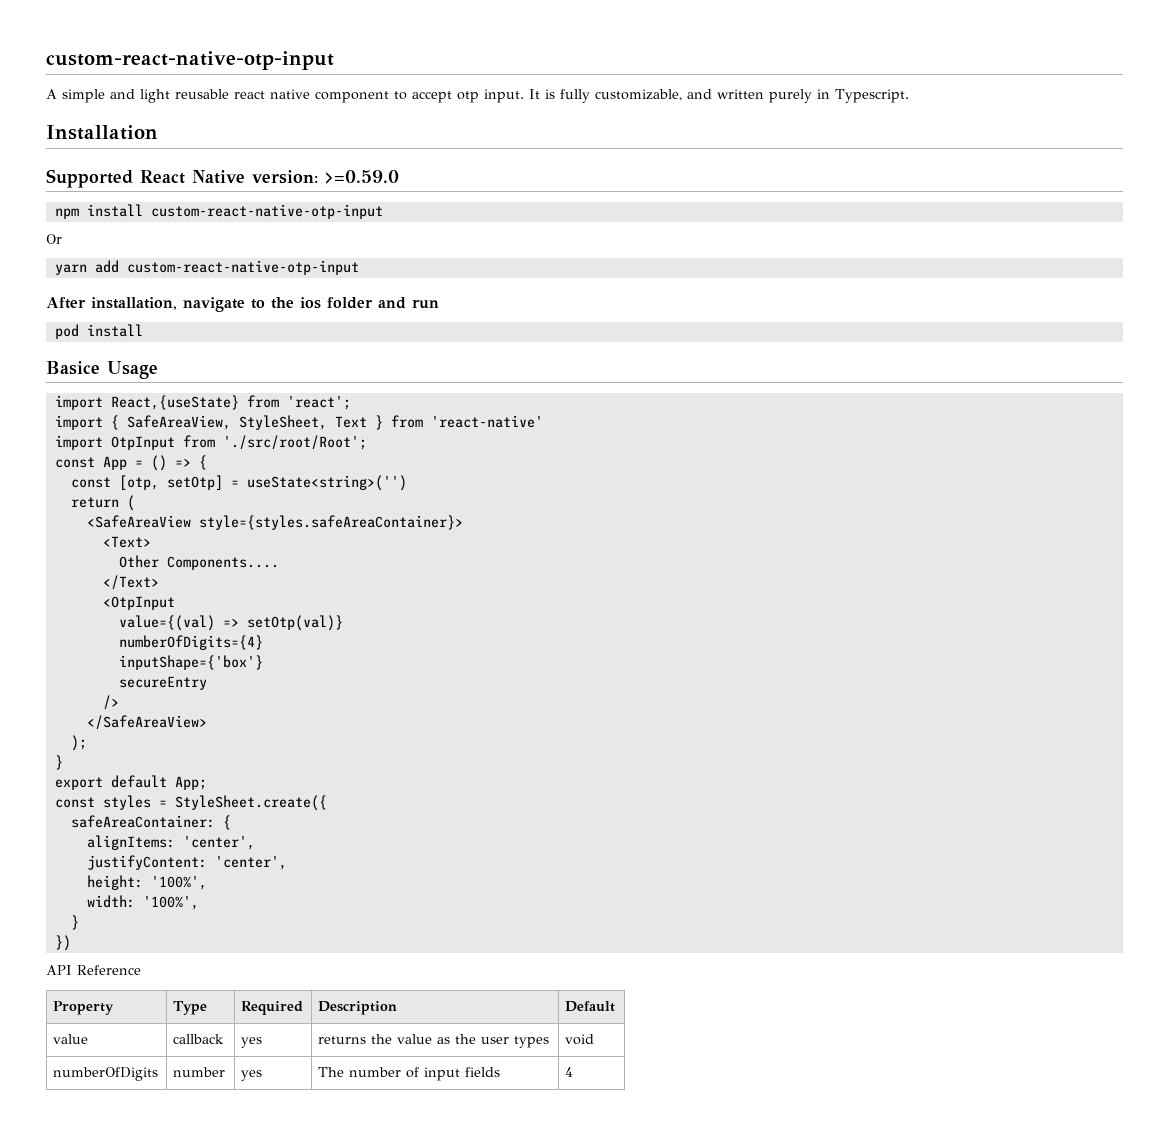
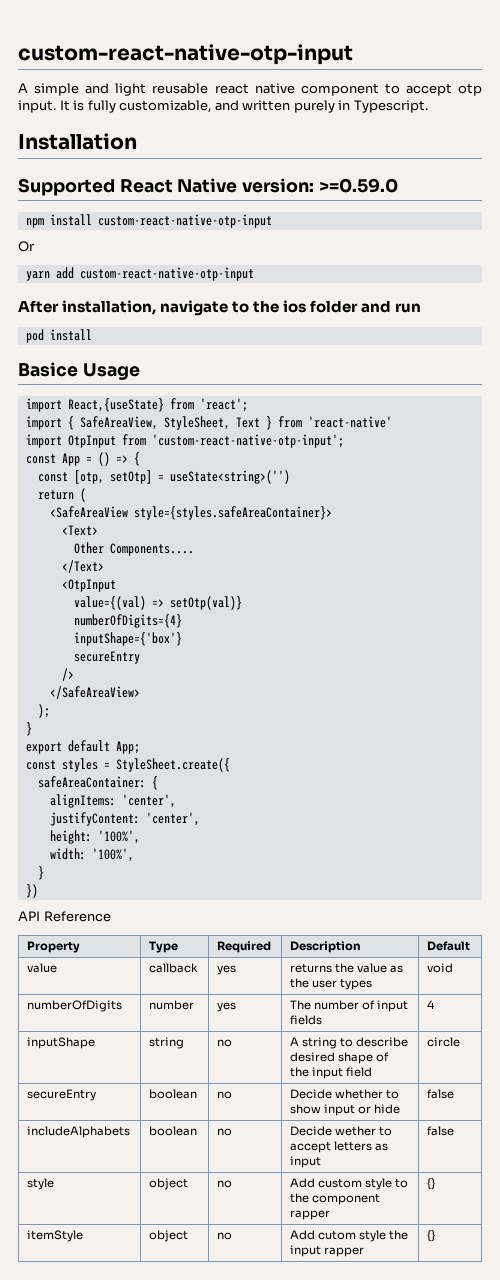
- import OtpInput from './src/root/Root';
+ import OtpInput from 'custom-react-native-otp-input';
+ inputShape | string | no | A string to describe desired shape of the input field | circle
+ secureEntry | boolean | no | Decide whether to show input or hide | false
+ includeAlphabets | boolean | no | Decide wether to accept letters as input | false
+ style | object | no | Add custom style to the component rapper | {}
+ itemStyle | object | no | Add cutom style the input rapper | {}

